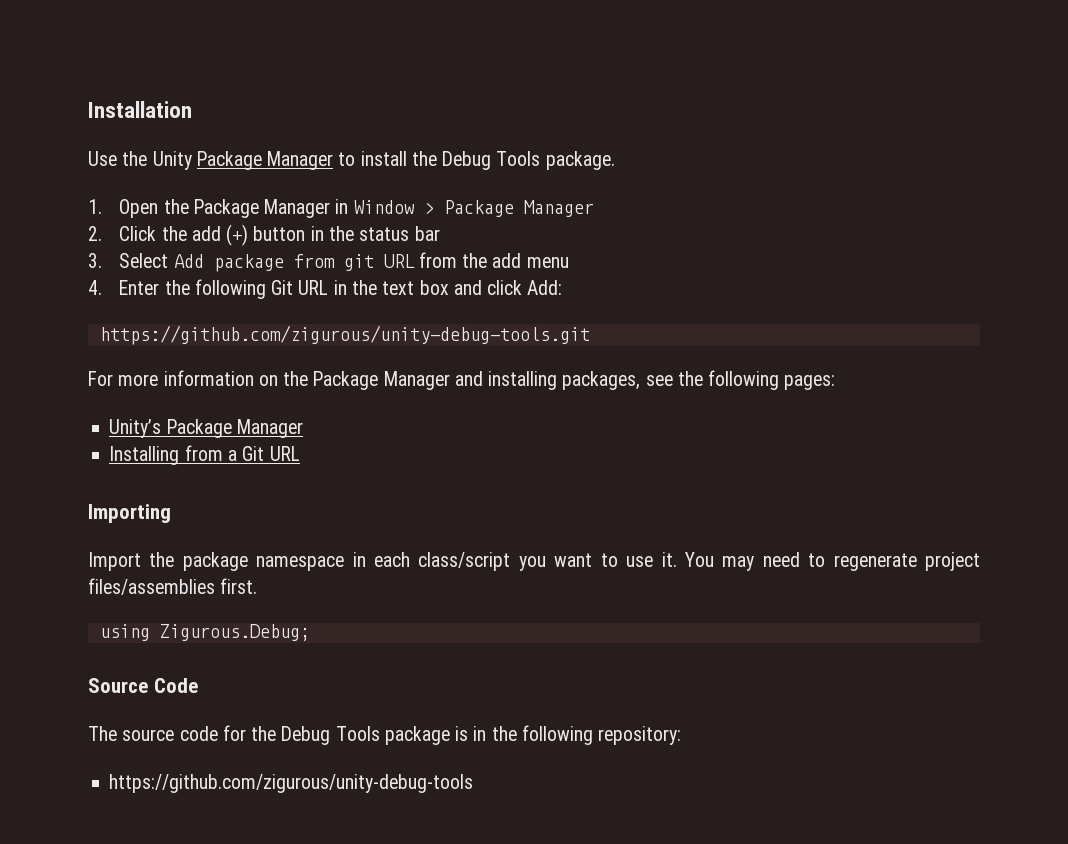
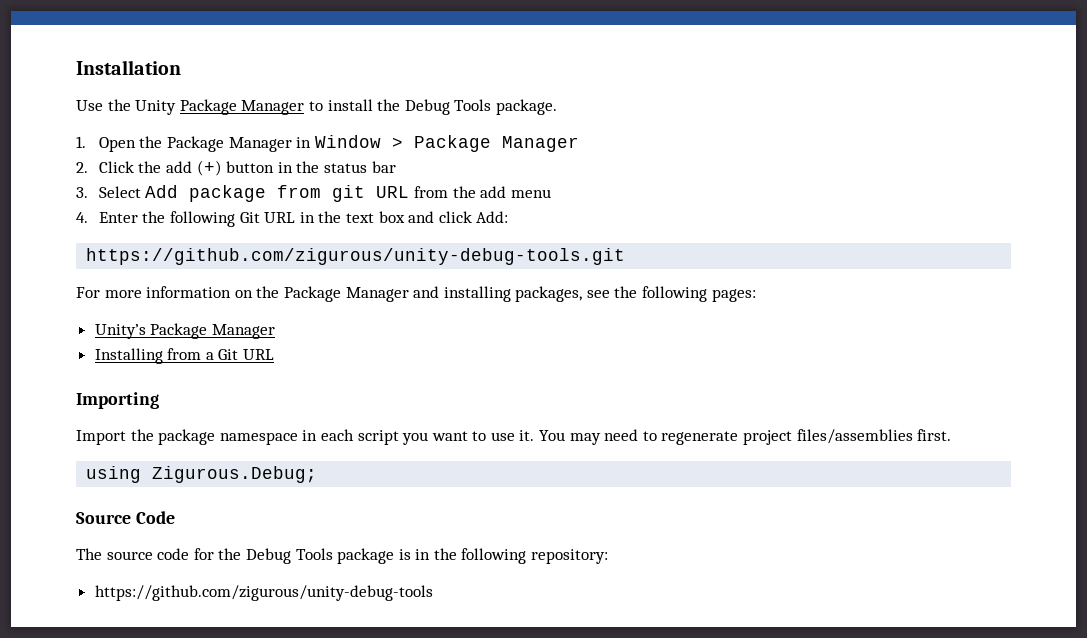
- Import the package namespace in each class/script you want to use it.
+ Import the package namespace in each script you want to use it.

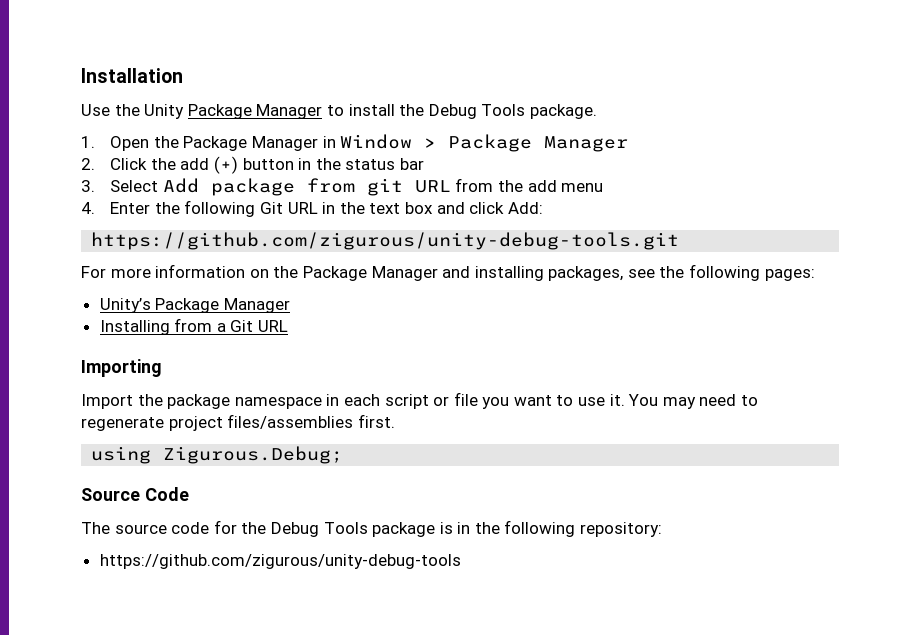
- Import the package namespace in each script you want to use it.
+ Import the package namespace in each script or file you want to use it.

